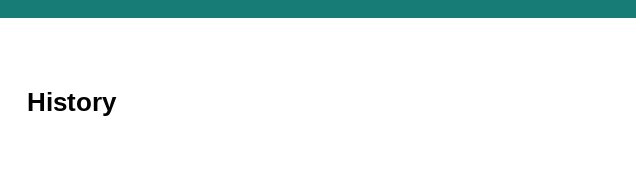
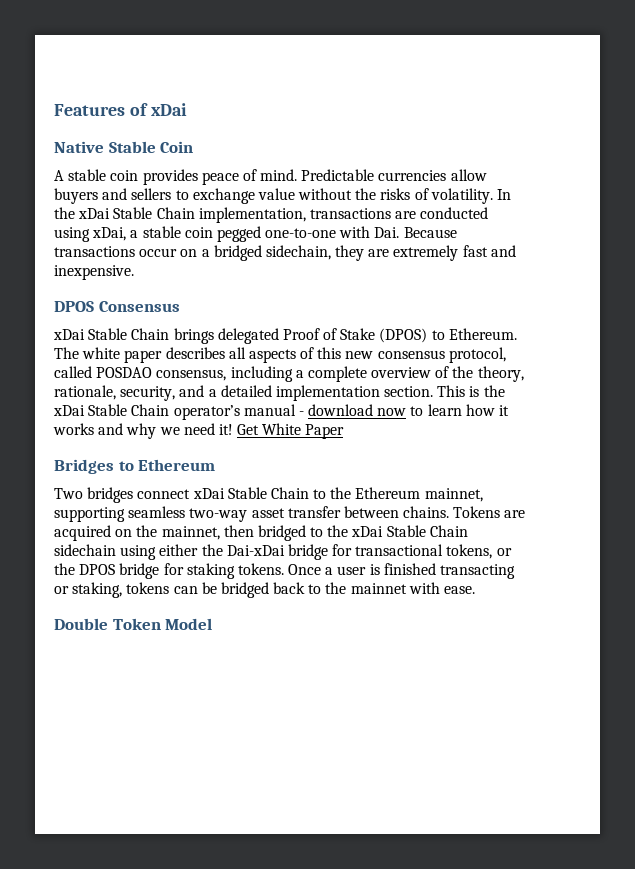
- History
+ Features of xDai
+ Native Stable Coin
+ A stable coin provides peace of mind. Predictable currencies allow buyers and sellers to exchange value without the risks of volatility. In the xDai Stable Chain implementation, transactions are conducted using xDai, a stable coin pegged one-to-one with Dai. Because transactions occur on a bridged sidechain, they are extremely fast and inexpensive.
+ DPOS Consensus
+ xDai Stable Chain brings delegated Proof of Stake (DPOS) to Ethereum. The white paper describes all aspects of this new consensus protocol, called POSDAO consensus, including a complete overview of the theory, rationale, security, and a detailed implementation section. This is the xDai Stable Chain operator’s manual - download now to learn how it works and why we need it! Get White Paper
+ Bridges to Ethereum
+ Two bridges connect xDai Stable Chain to the Ethereum mainnet, supporting seamless two-way asset transfer between chains. Tokens are acquired on the mainnet, then bridged to the xDai Stable Chain sidechain using either the Dai-xDai bridge for transactional tokens, or the DPOS bridge for staking tokens. Once a user is finished transacting or staking, tokens can be bridged back to the mainnet with ease.
+ Double Token Model

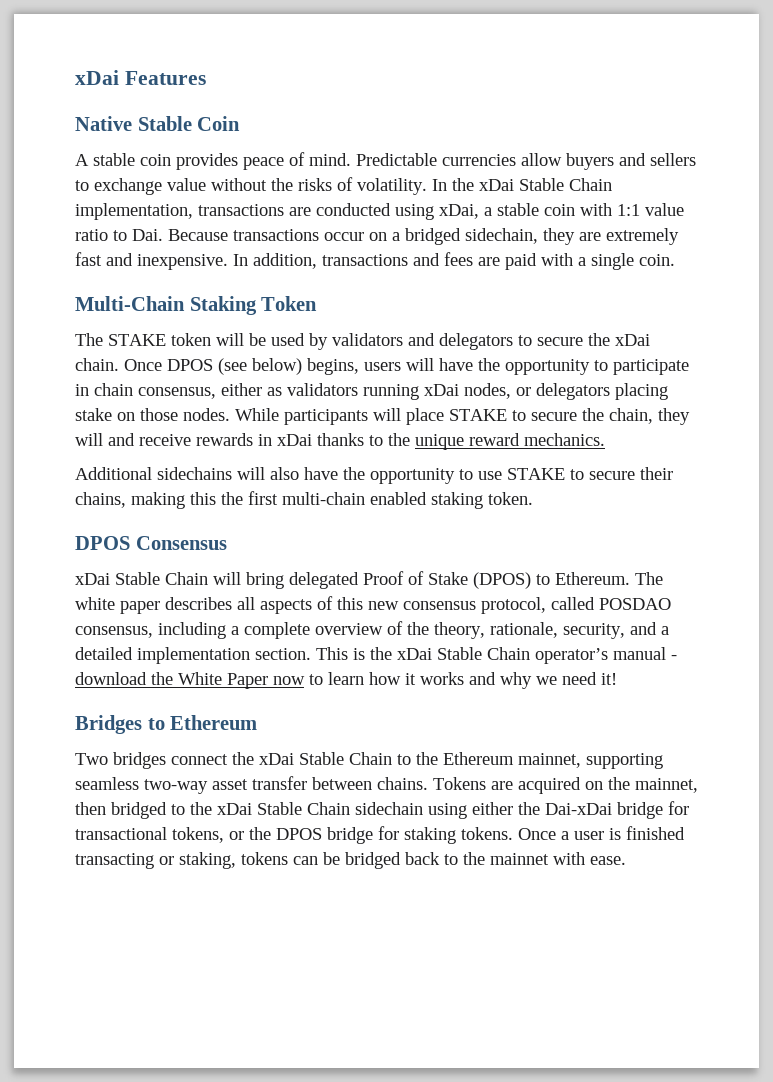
- Features of xDai
+ xDai Features
- In the xDai Stable Chain implementation, transactions are conducted using xDai, a stable coin pegged one-to-one with Dai. Because transactions occur on a bridged sidechain, they are extremely fast and inexpensive.
+ In the xDai Stable Chain implementation, transactions are conducted using xDai, a stable coin with 1:1 value ratio to Dai. Because transactions occur on a bridged sidechain, they are extremely fast and inexpensive. In addition, transactions and fees are paid with a single coin.
+ Multi-Chain Staking Token
+ The STAKE token will be used by validators and delegators to secure the xDai chain. Once DPOS (see below) begins, users will have the opportunity to participate in chain consensus, either as validators running xDai nodes, or delegators placing stake on those nodes. While participants will place STAKE to secure the chain, they will and receive rewards in xDai thanks to the unique reward mechanics.
+ Additional sidechains will also have the opportunity to use STAKE to secure their chains, making this the first multi-chain enabled staking token.
- xDai Stable Chain brings delegated Proof of Stake (DPOS) to Ethereum.
+ xDai Stable Chain will bring delegated Proof of Stake (DPOS) to Ethereum.
- This is the xDai Stable Chain operator’s manual - download now to learn how it works and why we need it! Get White Paper
+ This is the xDai Stable Chain operator’s manual - download the White Paper now to learn how it works and why we need it!
- Two bridges connect xDai Stable Chain to the Ethereum mainnet, supporting seamless two-way asset transfer between chains.
+ Two bridges connect the xDai Stable Chain to the Ethereum mainnet, supporting seamless two-way asset transfer between chains.
- Double Token Model

